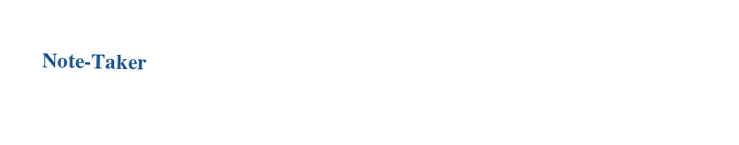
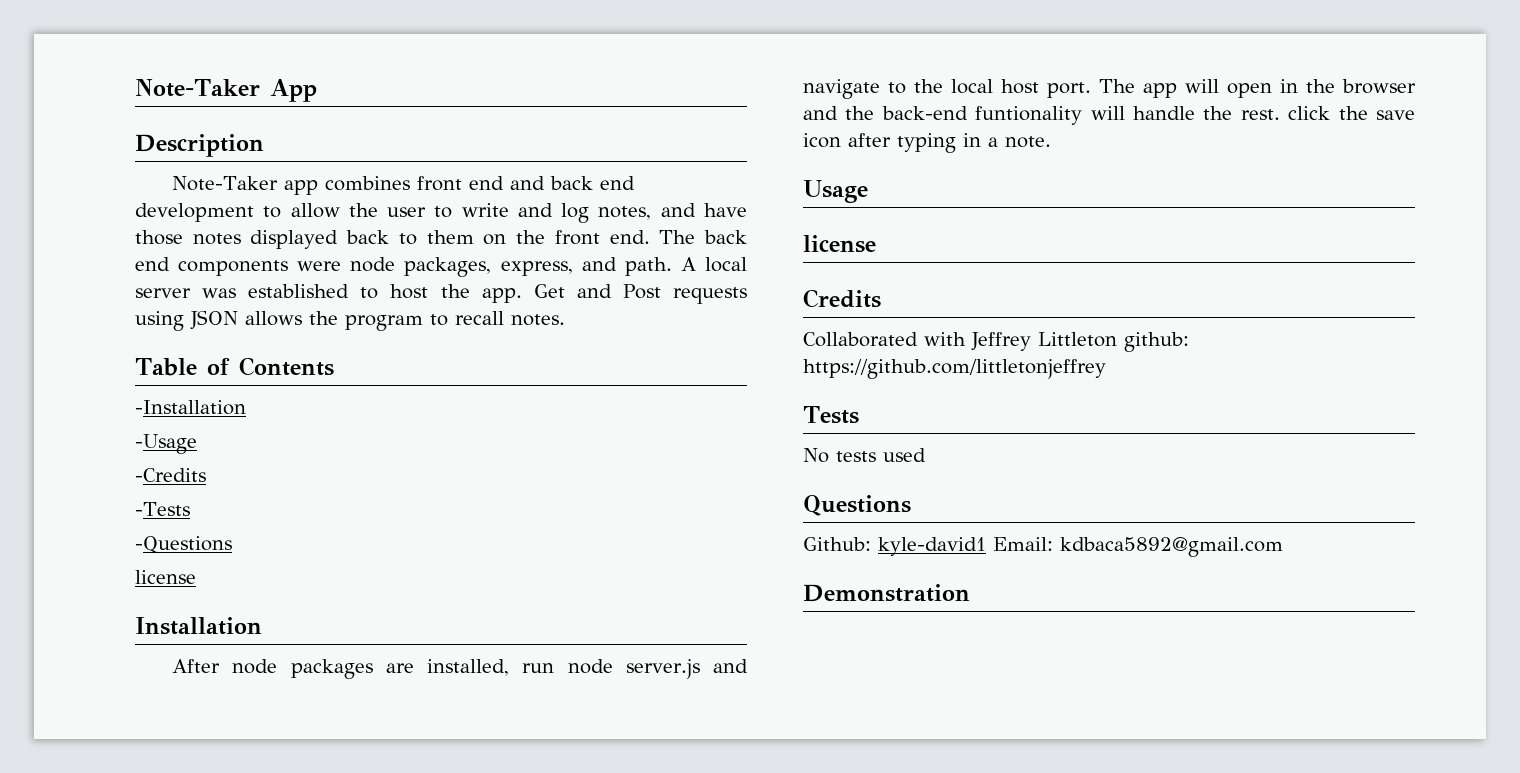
- Note-Taker
+ Note-Taker App
+ Description
+ Note-Taker app combines front end and back end development to allow the user to write and log notes, and have those notes displayed back to them on the front end. The back end components were node packages, express, and path. A local server was established to host the app. Get and Post requests using JSON allows the program to recall notes.
+ Table of Contents
+ -Installation
+ -Usage
+ -Credits
+ -Tests
+ -Questions
+ license
+ Installation
+ After node packages are installed, run node server.js and navigate to the local host port. The app will open in the browser and the back-end funtionality will handle the rest. click the save icon after typing in a note.
+ Usage
+ license
+ Credits
+ Collaborated with Jeffrey Littleton github: https://github.com/littletonjeffrey
+ Tests
+ No tests used
+ Questions
+ Github: kyle-david1 Email: kdbaca5892@gmail.com
+ Demonstration

